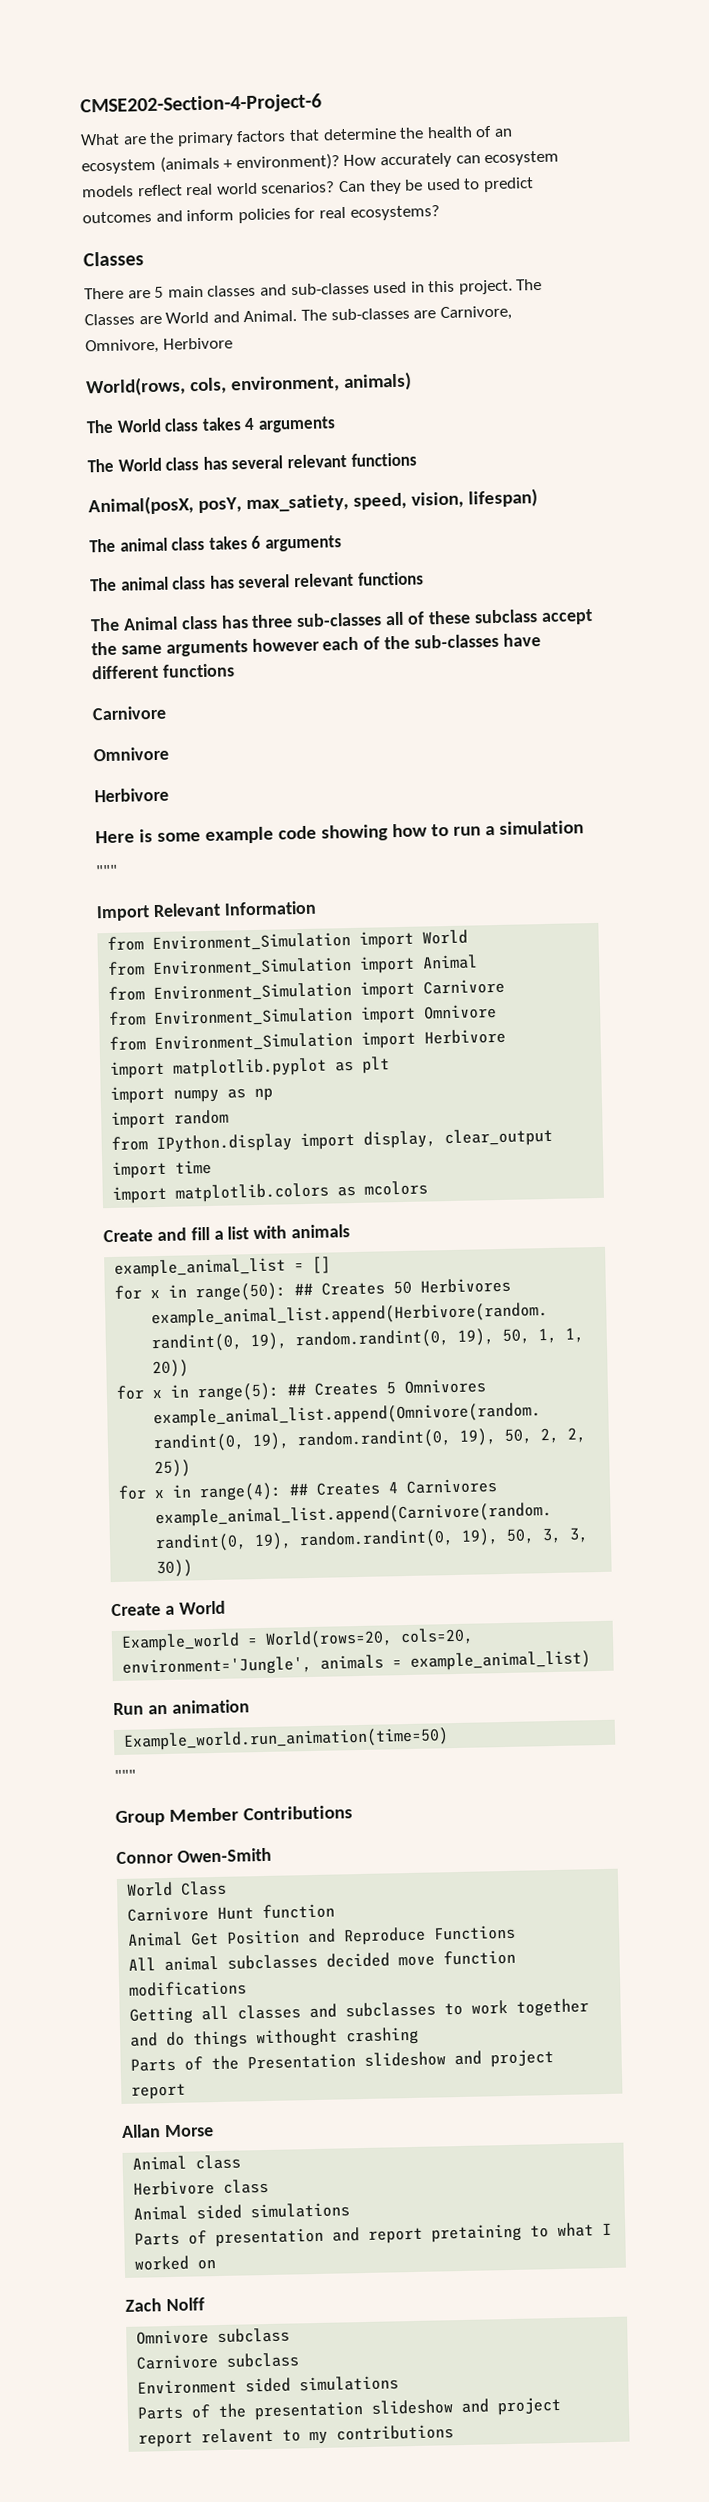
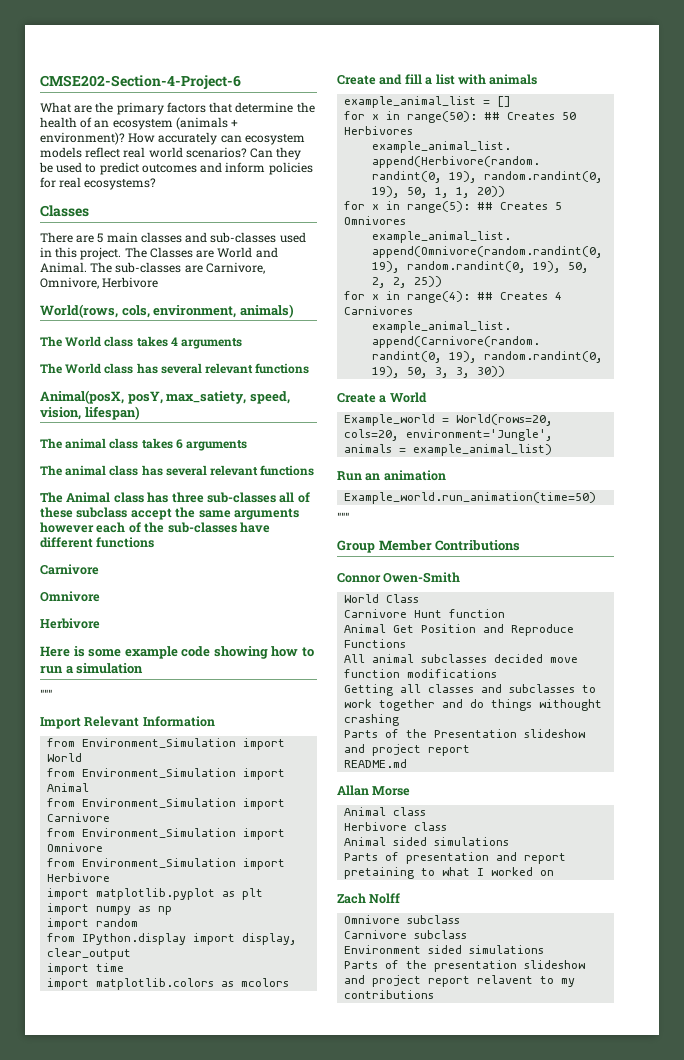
+ README.md

